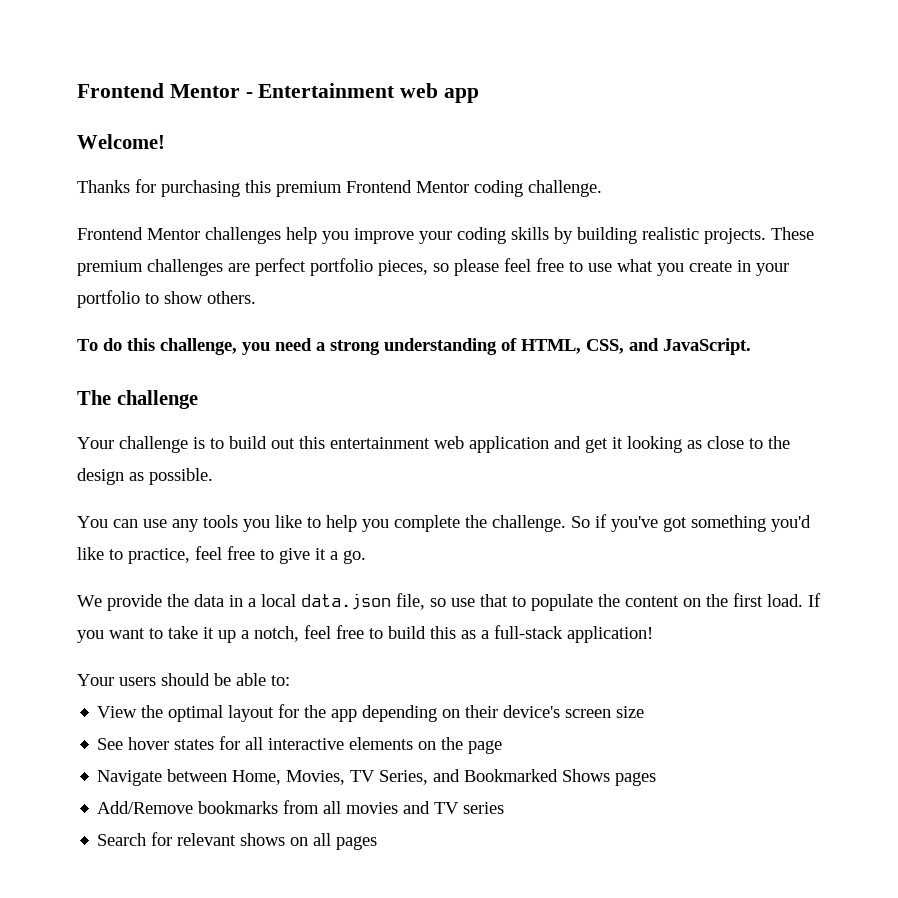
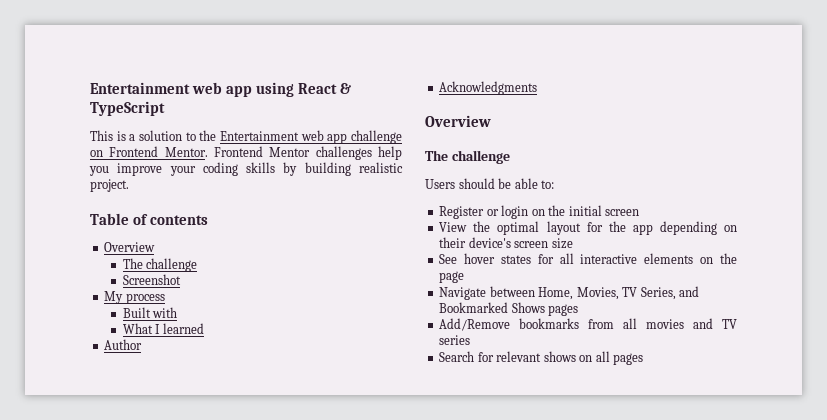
- Frontend Mentor - Entertainment web app
- Welcome!
- Thanks for purchasing this premium Frontend Mentor coding challenge.
- Frontend Mentor challenges help you improve your coding skills by building realistic projects. These premium challenges are perfect portfolio pieces, so please feel free to use what you create in your portfolio to show others.
- To do this challenge, you need a strong understanding of HTML, CSS, and JavaScript.
+ Entertainment web app using React & TypeScript
+ This is a solution to the Entertainment web app challenge on Frontend Mentor. Frontend Mentor challenges help you improve your coding skills by building realistic project.
+ Table of contents
+ Overview
  The challenge
- Your challenge is to build out this entertainment web application and get it looking as close to the design as possible.
- You can use any tools you like to help you complete the challenge. So if you've got something you'd like to practice, feel free to give it a go.
- We provide the data in a local data.json file, so use that to populate the content on the first load. If you want to take it up a notch, feel free to build this as a full-stack application!
- Your users should be able to:
+ Screenshot
+ My process
+ Built with
+ What I learned
+ Author
+ Acknowledgments
+ Overview
+ The challenge
+ Users should be able to:
+ Register or login on the initial screen

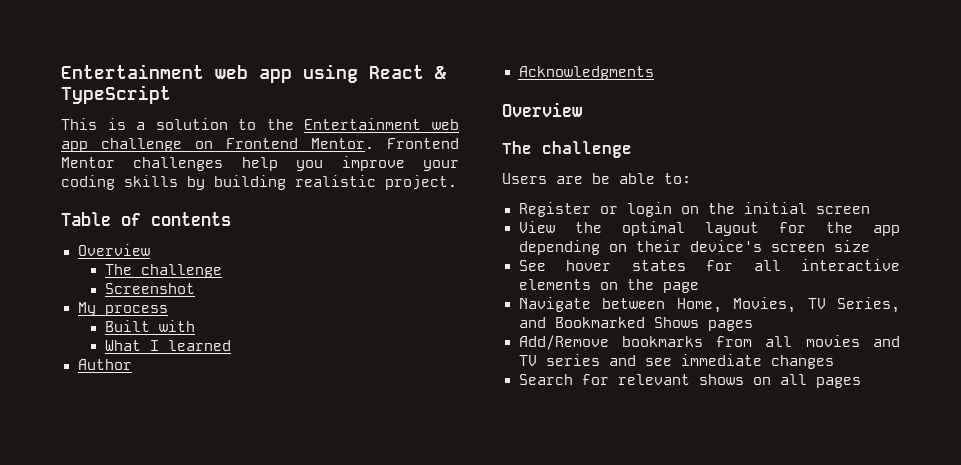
- Users should be able to:
+ Users are be able to:
- Add/Remove bookmarks from all movies and TV series
+ Add/Remove bookmarks from all movies and TV series and see immediate changes

